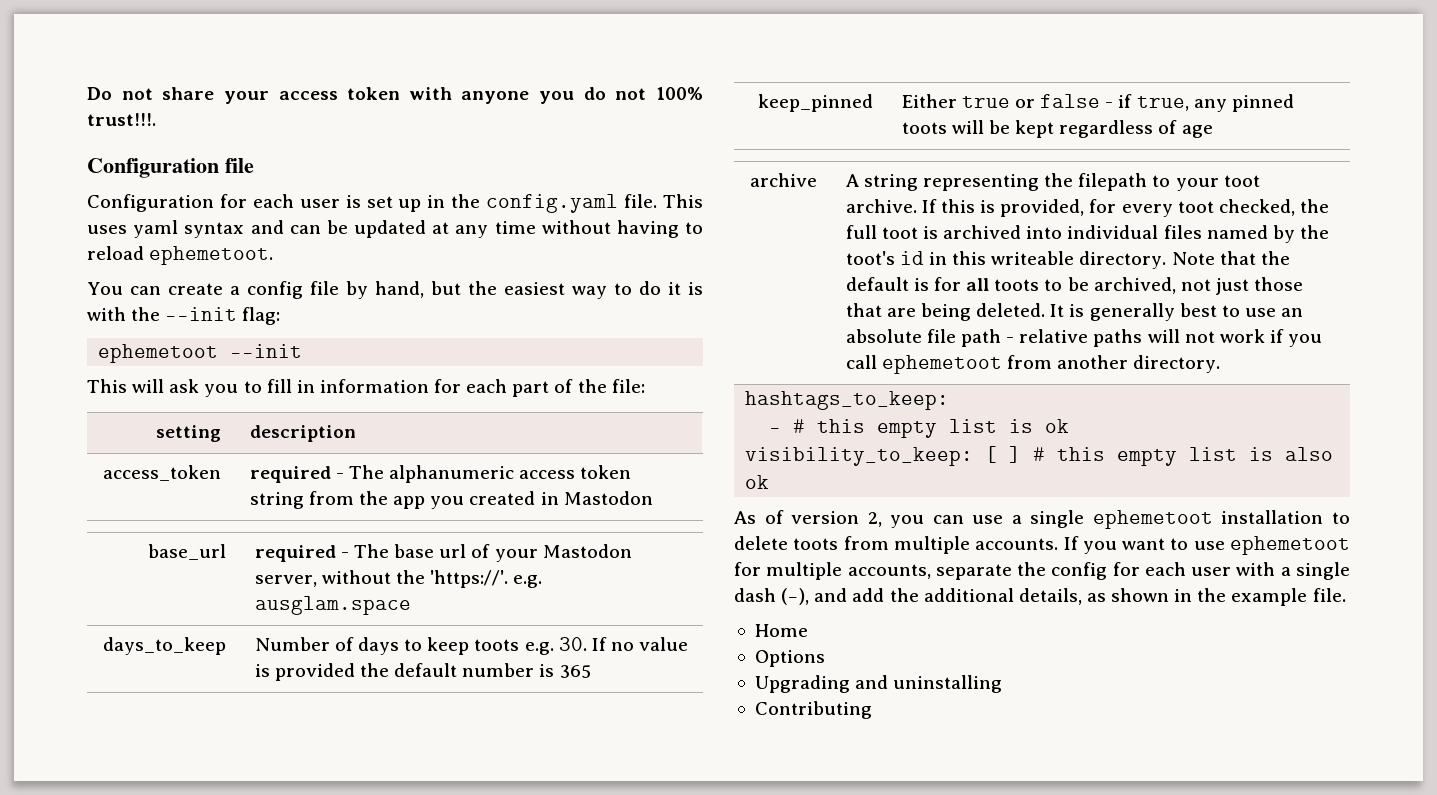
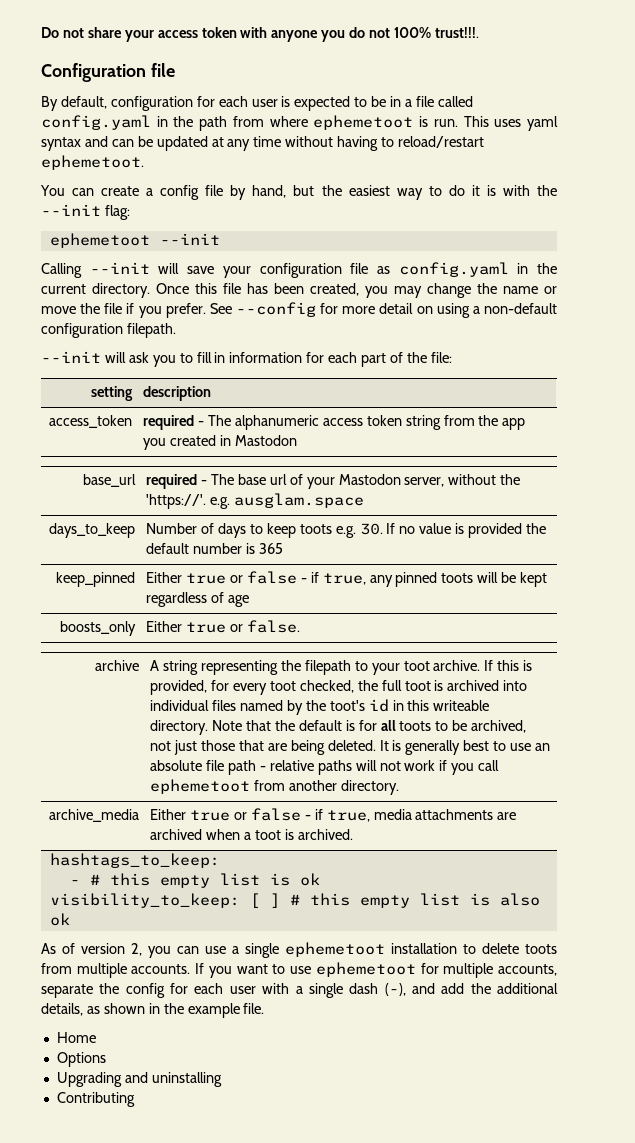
- Configuration for each user is set up in the config.yaml file.
+ By default, configuration for each user is expected to be in a file called config.yaml in the path from where ephemetoot is run.
- This uses yaml syntax and can be updated at any time without having to reload ephemetoot.
+ This uses yaml syntax and can be updated at any time without having to reload/restart ephemetoot.
- This will ask you to fill in information for each part of the file:
+ Calling --init will save your configuration file as config.yaml in the current directory. Once this file has been created, you may change the name or move the file if you prefer. See --config for more detail on using a non-default configuration filepath.
+ --init will ask you to fill in information for each part of the file:
+ boosts_only | Either true or false.
+ archive_media | Either true or false - if true, media attachments are archived when a toot is archived.

